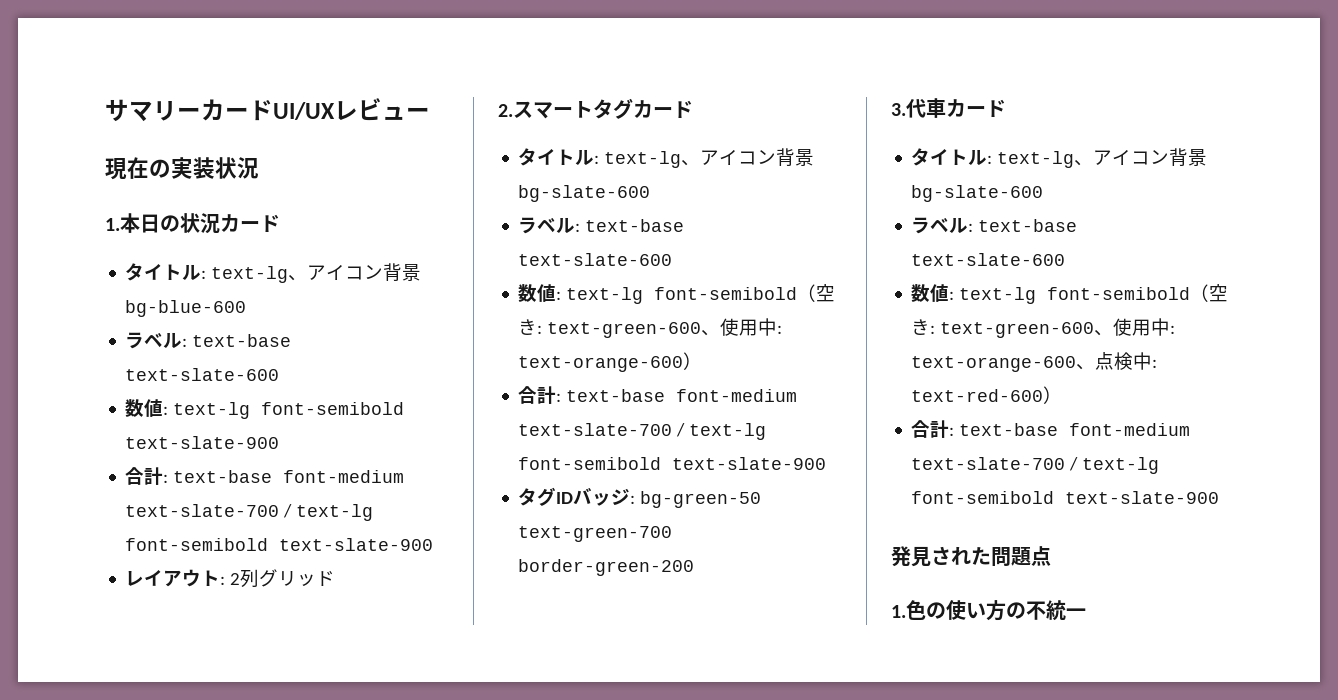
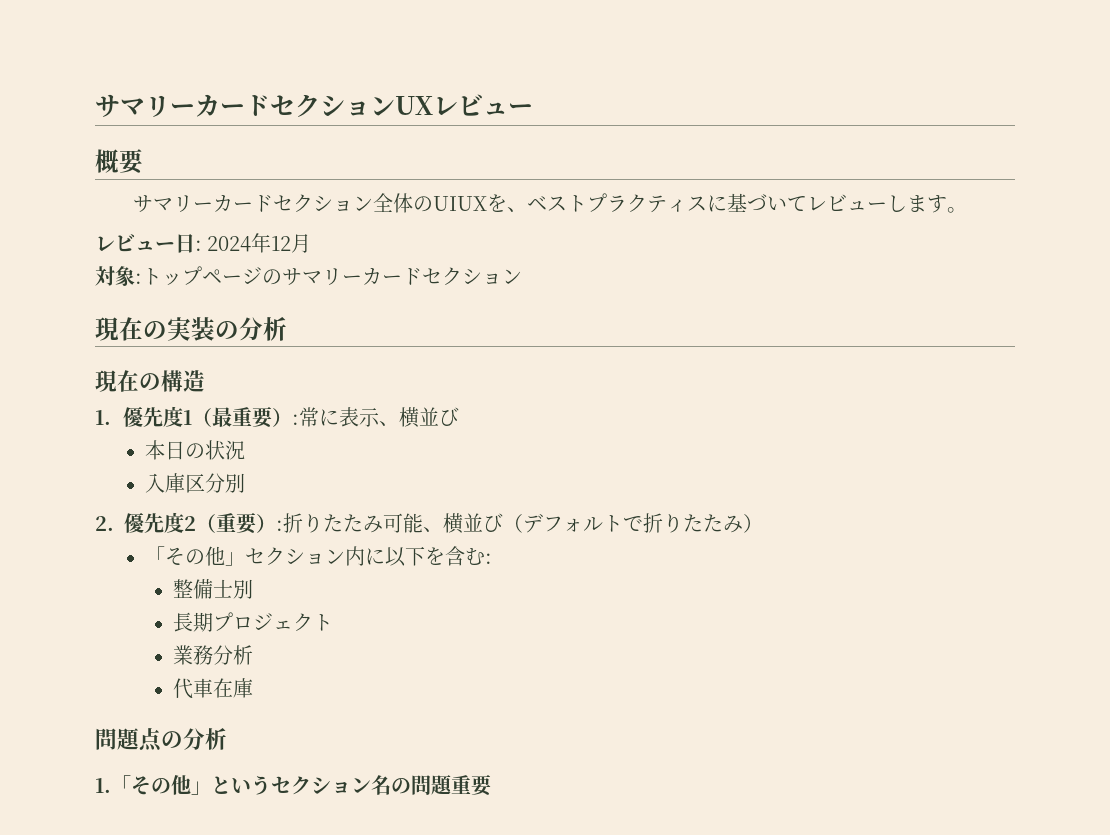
- サマリーカードUI/UXレビュー
+ サマリーカードセクションUXレビュー
- 現在の実装状況
- 1.本日の状況カード
- タイトル: text-lg、アイコン背景bg-blue-600
- ラベル: text-base text-slate-600
- 数値: text-lg font-semibold text-slate-900
- 合計: text-base font-medium text-slate-700 / text-lg font-semibold text-slate-900
- レイアウト: 2列グリッド
- 2.スマートタグカード
- タイトル: text-lg、アイコン背景bg-slate-600
- ラベル: text-base text-slate-600
- 数値: text-lg font-semibold（空き: text-green-600、使用中: text-orange-600）
- 合計: text-base font-medium text-slate-700 / text-lg font-semibold text-slate-900
- タグIDバッジ: bg-green-50 text-green-700 border-green-200
- 3.代車カード
- タイトル: text-lg、アイコン背景bg-slate-600
- ラベル: text-base text-slate-600
- 数値: text-lg font-semibold（空き: text-green-600、使用中: text-orange-600、点検中: text-red-600）
- 合計: text-base font-medium text-slate-700 / text-lg font-semibold text-slate-900
- 発見された問題点
- 1.色の使い方の不統一
+ 概要
+ サマリーカードセクション全体のUIUXを、ベストプラクティスに基づいてレビューします。
+ レビュー日: 2024年12月
+ 対象:トップページのサマリーカードセクション
+ 現在の実装の分析
+ 現在の構造
+ 1.優先度1（最重要）:常に表示、横並び
+ 本日の状況
+ 入庫区分別
+ 2.優先度2（重要）:折りたたみ可能、横並び（デフォルトで折りたたみ）
+ 「その他」セクション内に以下を含む:
+ 整備士別
+ 長期プロジェクト
+ 業務分析
+ 代車在庫
+ 問題点の分析
+ 1.「その他」というセクション名の問題重要

